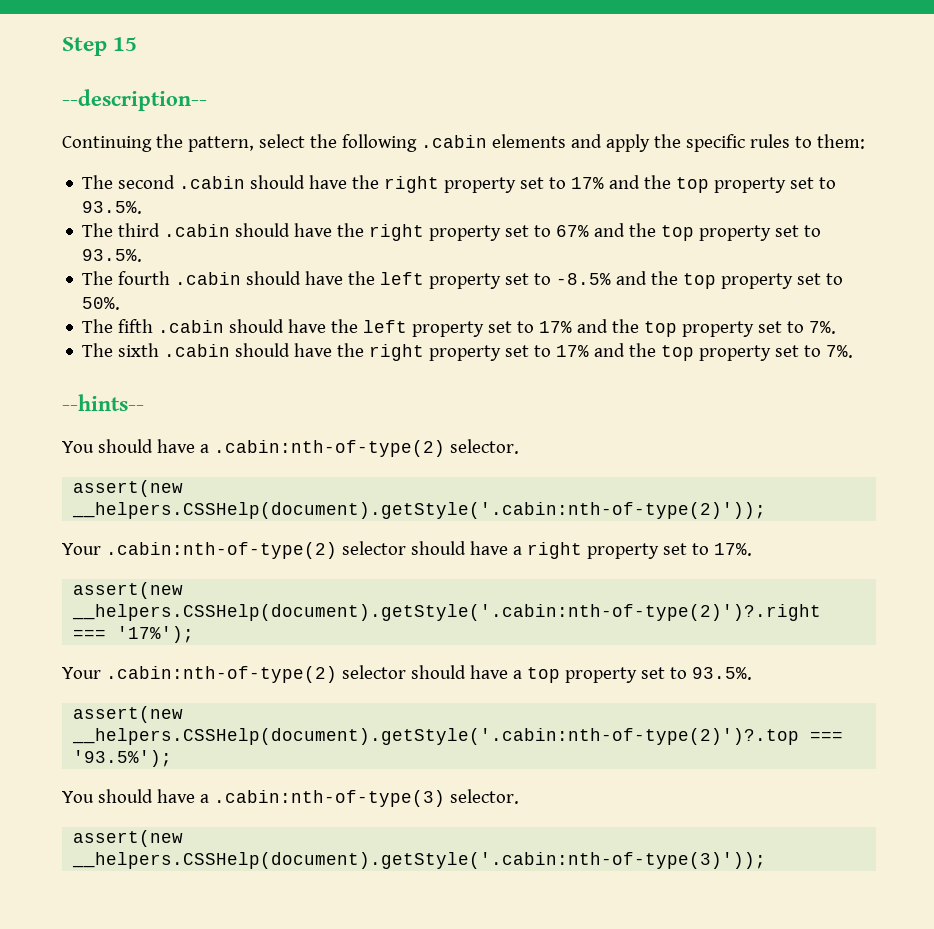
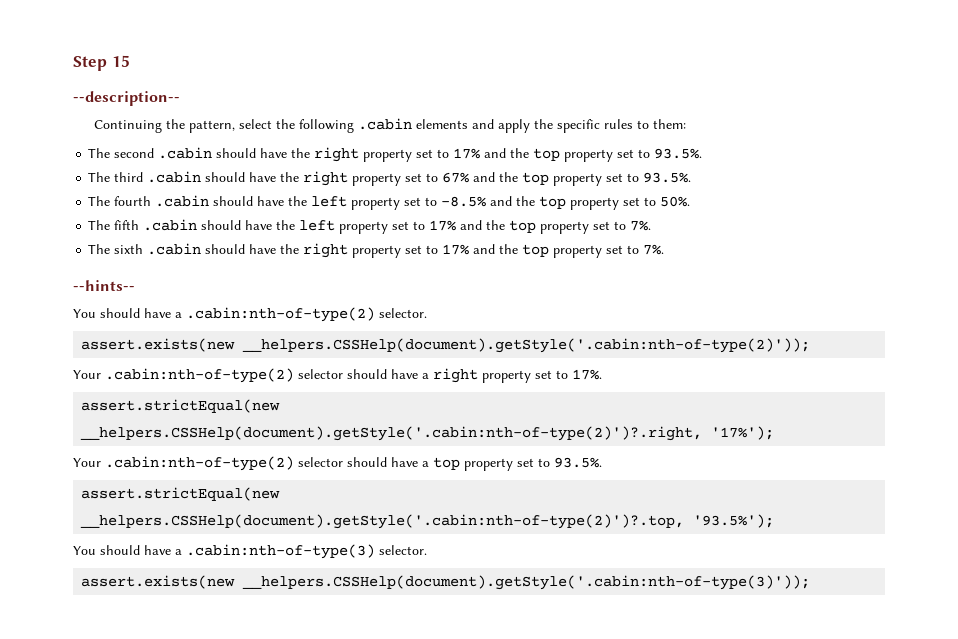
- assert(new __helpers.CSSHelp(document).getStyle('.cabin:nth-of-type(2)'));
+ assert.exists(new __helpers.CSSHelp(document).getStyle('.cabin:nth-of-type(2)'));
- assert(new __helpers.CSSHelp(document).getStyle('.cabin:nth-of-type(2)')?.right === '17%');
+ assert.strictEqual(new __helpers.CSSHelp(document).getStyle('.cabin:nth-of-type(2)')?.right, '17%');
- assert(new __helpers.CSSHelp(document).getStyle('.cabin:nth-of-type(2)')?.top === '93.5%');
+ assert.strictEqual(new __helpers.CSSHelp(document).getStyle('.cabin:nth-of-type(2)')?.top, '93.5%');
- assert(new __helpers.CSSHelp(document).getStyle('.cabin:nth-of-type(3)'));
+ assert.exists(new __helpers.CSSHelp(document).getStyle('.cabin:nth-of-type(3)'));

